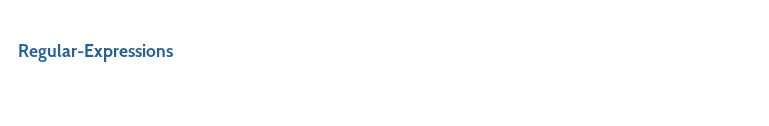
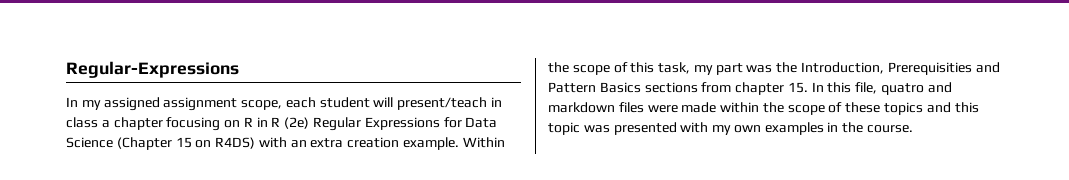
+ In my assigned assignment scope, each student will present/teach in class a chapter focusing on R in R (2e) Regular Expressions for Data Science (Chapter 15 on R4DS) with an extra creation example. Within the scope of this task, my part was the Introduction, Prerequisities and Pattern Basics sections from chapter 15. In this file, quatro and markdown files were made within the scope of these topics and this topic was presented with my own examples in the course.

